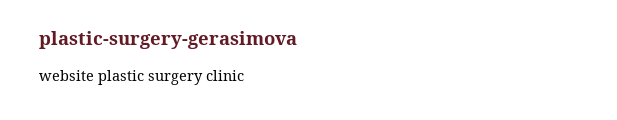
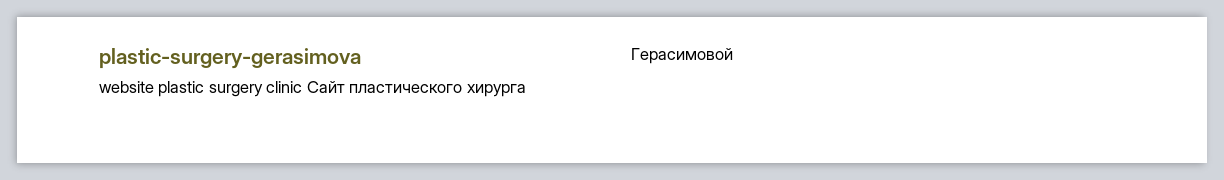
- website plastic surgery clinic
+ website plastic surgery clinic Сайт пластического хирурга Герасимовой

